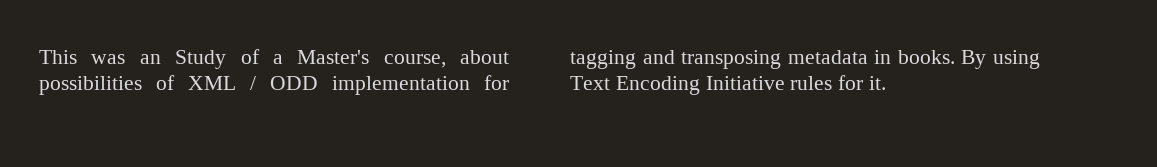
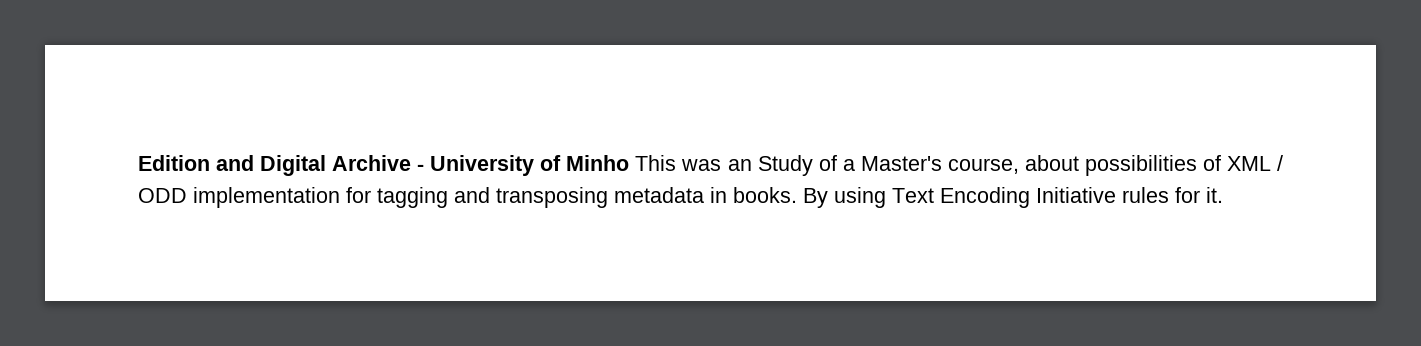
- This was an Study of a Master's course, about possibilities of XML / ODD implementation for tagging and transposing metadata in books.
+ Edition and Digital Archive - University of Minho This was an Study of a Master's course, about possibilities of XML / ODD implementation for tagging and transposing metadata in books.

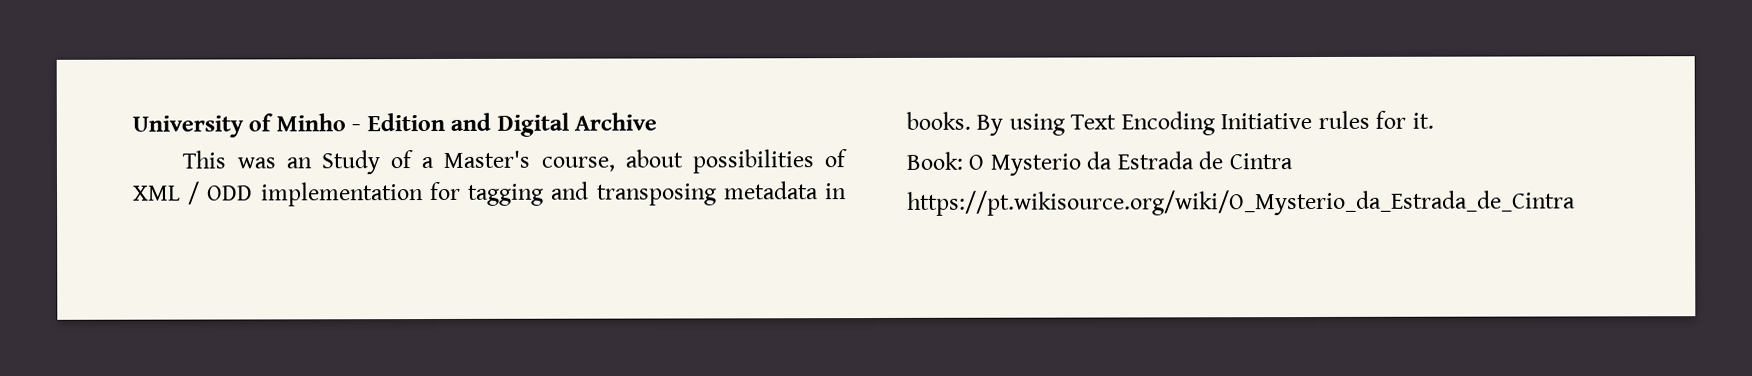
- Edition and Digital Archive - University of Minho This was an Study of a Master's course, about possibilities of XML / ODD implementation for tagging and transposing metadata in books.
+ University of Minho - Edition and Digital Archive
+ This was an Study of a Master's course, about possibilities of XML / ODD implementation for tagging and transposing metadata in books.
+ Book: O Mysterio da Estrada de Cintra
+ https://pt.wikisource.org/wiki/O_Mysterio_da_Estrada_de_Cintra

